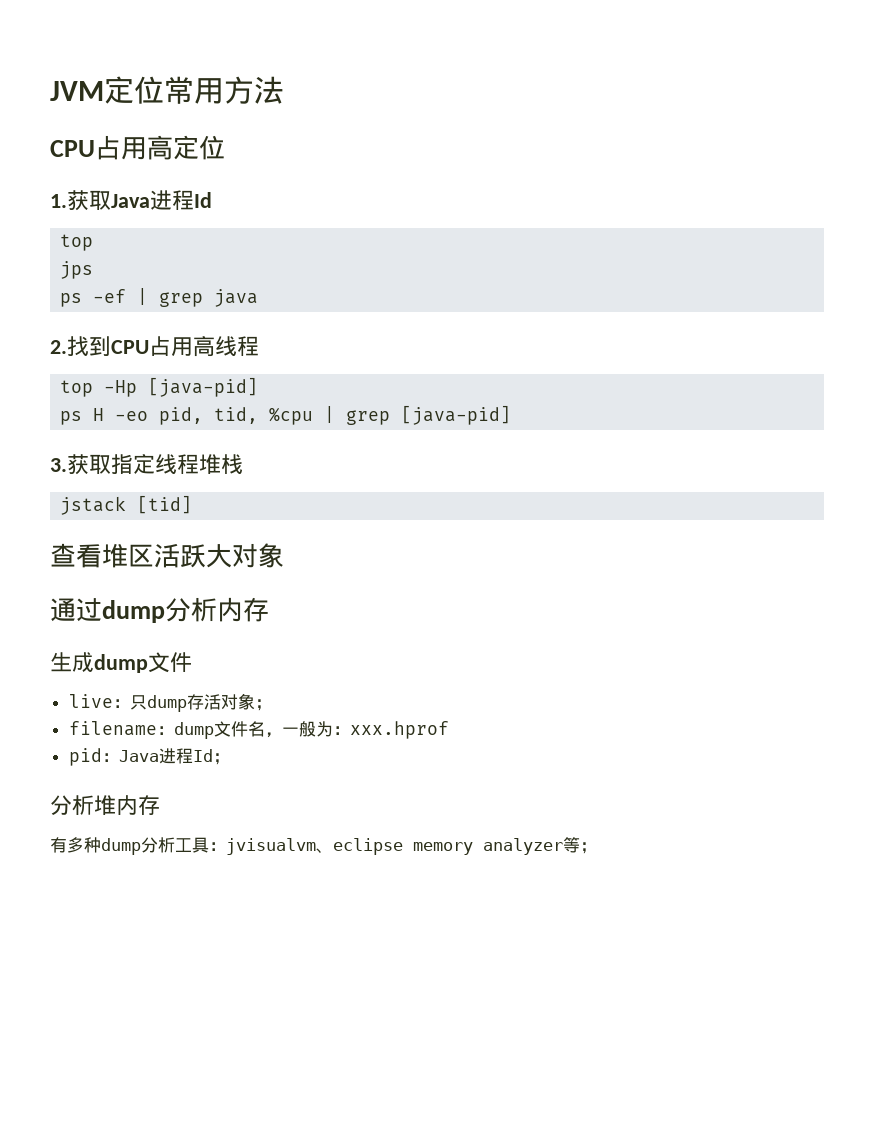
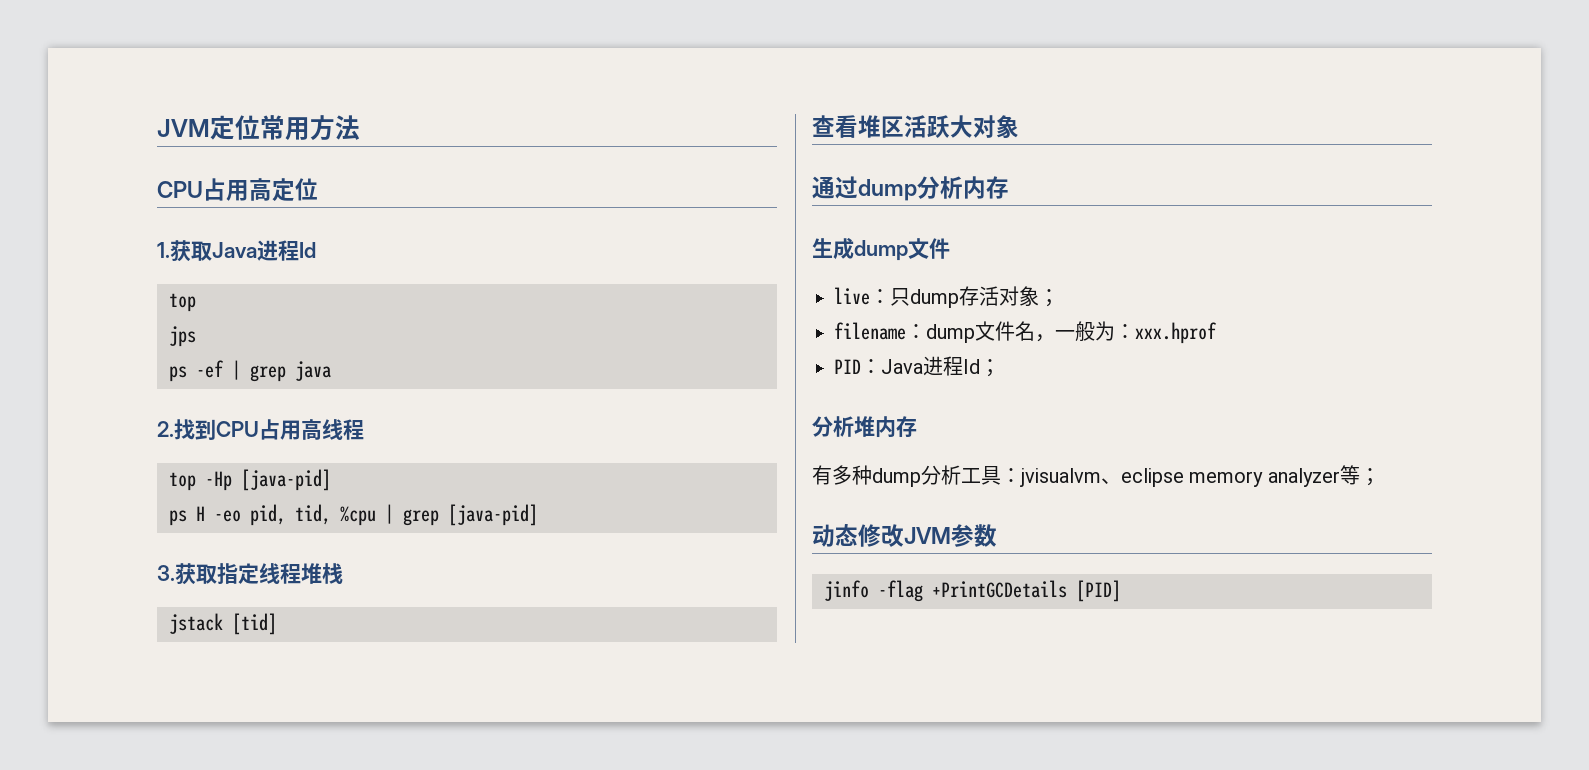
- pid：Java进程Id；
+ PID：Java进程Id；
+ 动态修改JVM参数
+ jinfo -flag +PrintGCDetails [PID]

